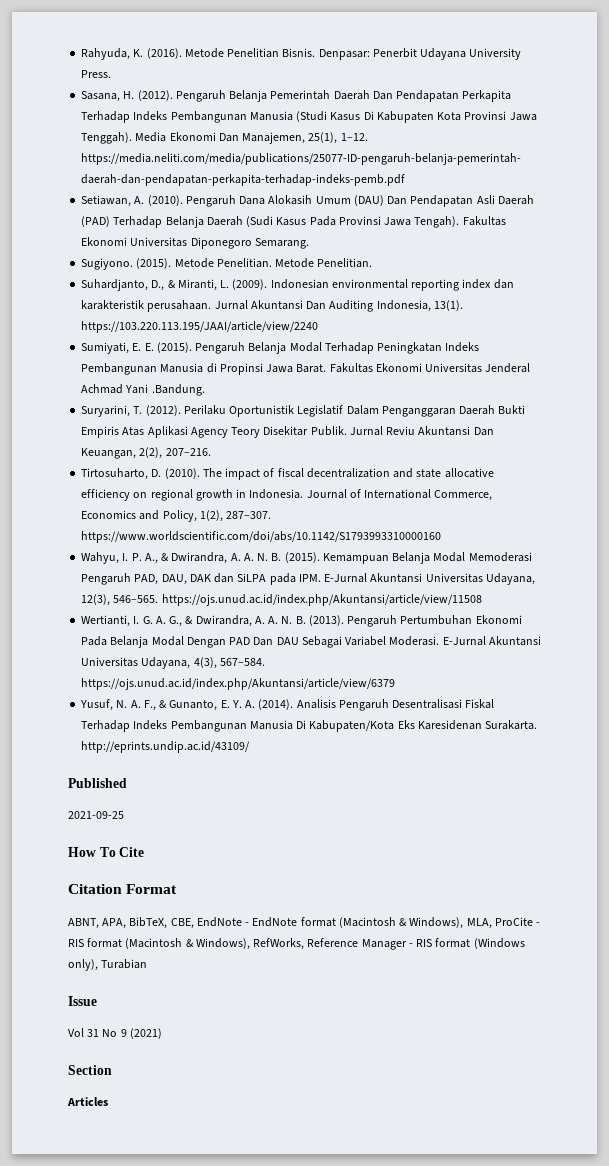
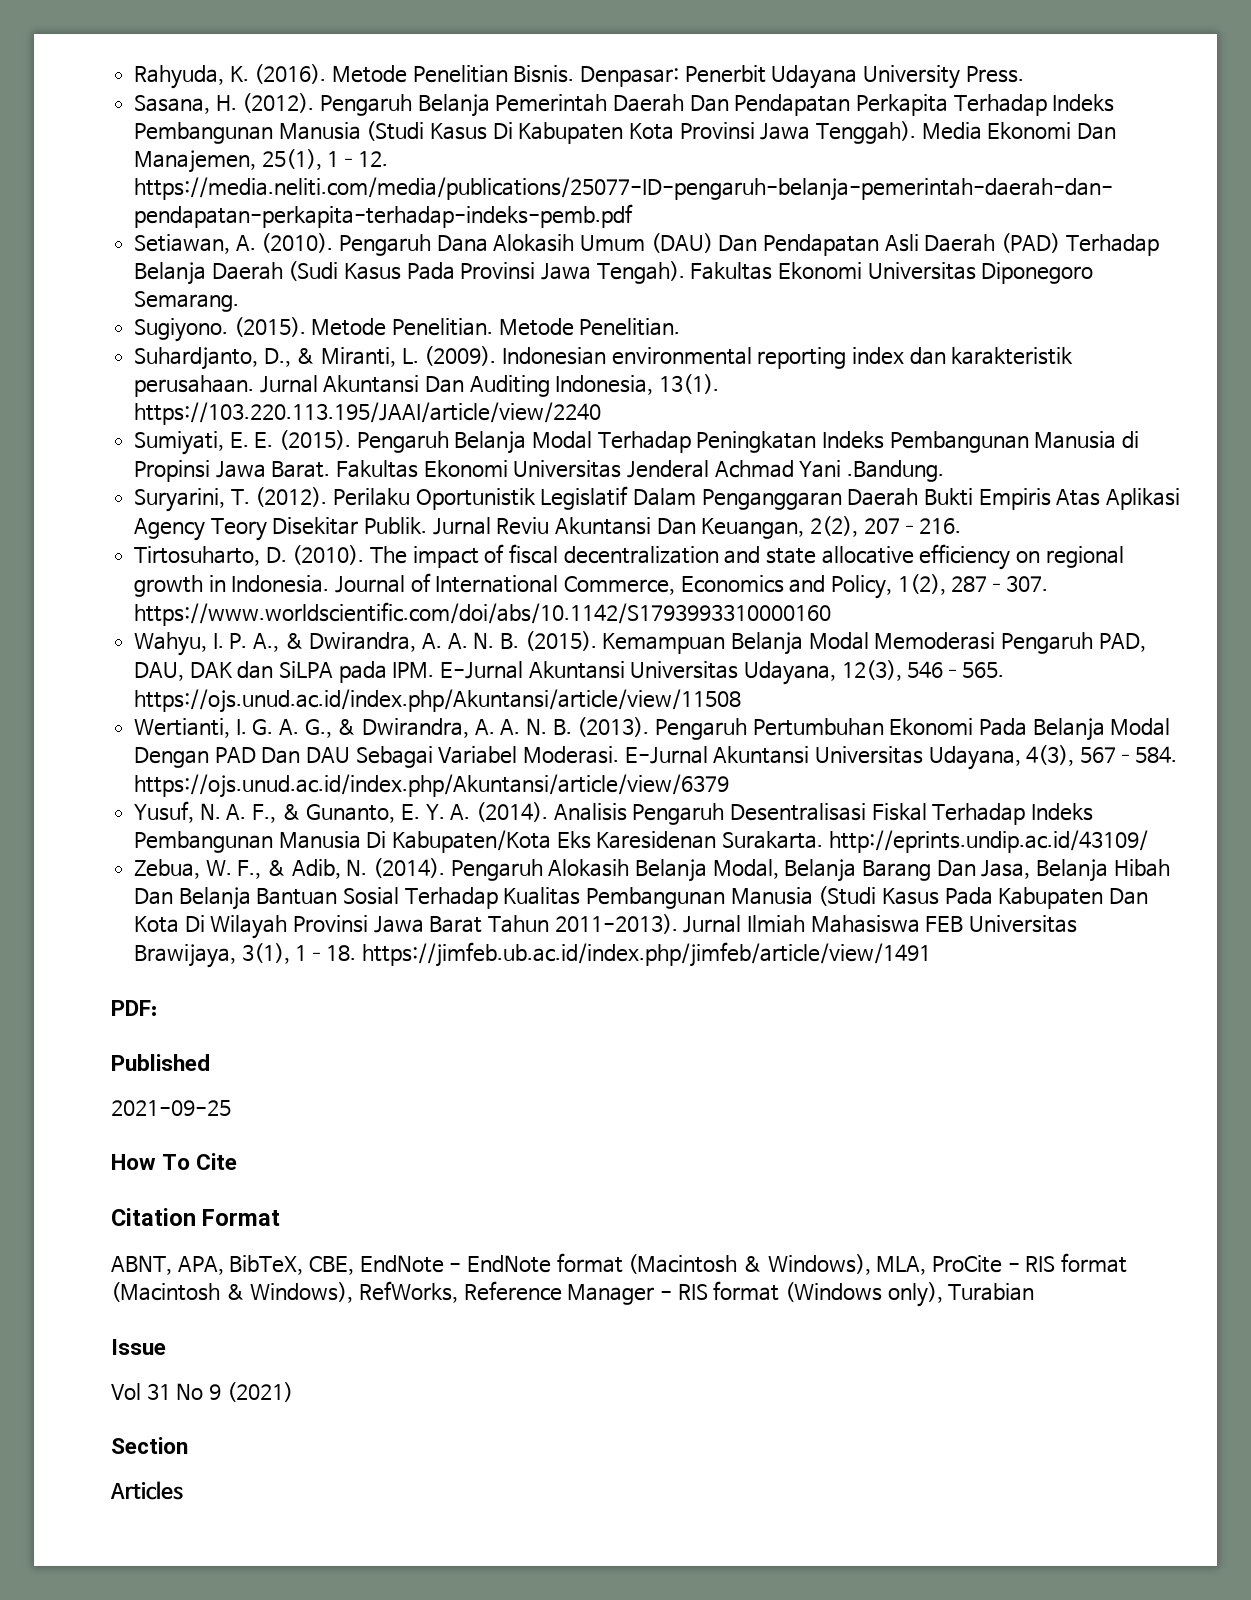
+ Zebua, W. F., & Adib, N. (2014). Pengaruh Alokasih Belanja Modal, Belanja Barang Dan Jasa, Belanja Hibah Dan Belanja Bantuan Sosial Terhadap Kualitas Pembangunan Manusia (Studi Kasus Pada Kabupaten Dan Kota Di Wilayah Provinsi Jawa Barat Tahun 2011-2013). Jurnal Ilmiah Mahasiswa FEB Universitas Brawijaya, 3(1), 1–18. https://jimfeb.ub.ac.id/index.php/jimfeb/article/view/1491
+ PDF:

